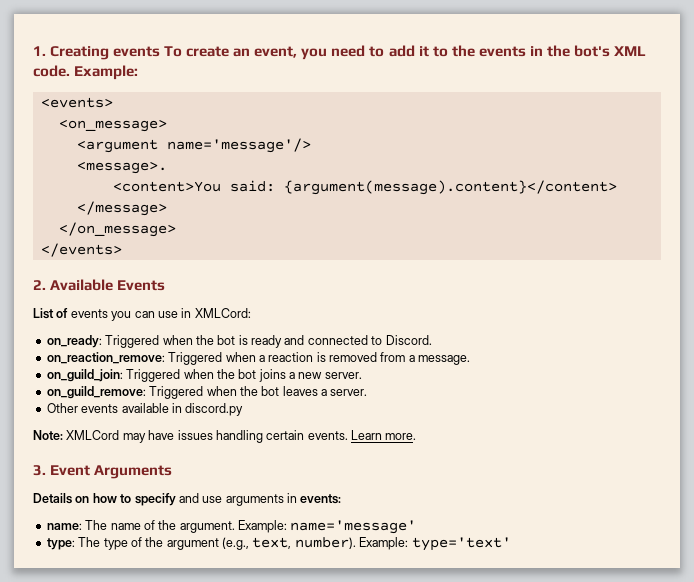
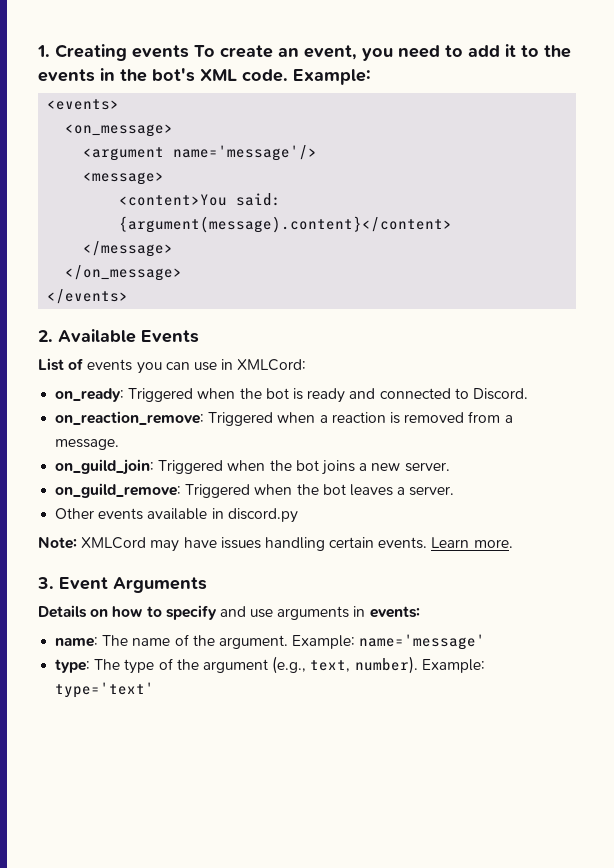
- <message>.
+ <message>

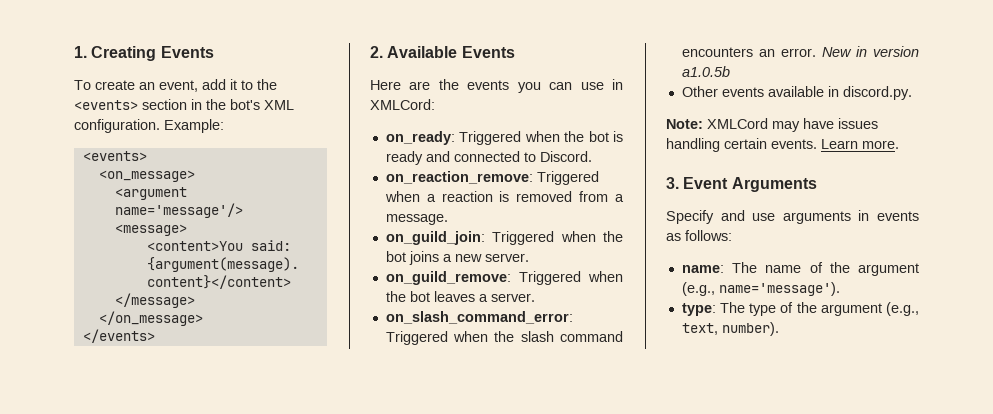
- 1. Creating events To create an event, you need to add it to the events in the bot's XML code.
+ 1. Creating Events
+ To create an event, add it to the <events> section in the bot's XML configuration.
- List of events you can use in XMLCord:
+ Here are the events you can use in XMLCord:
+ on_slash_command_error: Triggered when the slash command encounters an error. New in version a1.0.5b
- Other events available in discord.py
+ Other events available in discord.py.
- Details on how to specify and use arguments in events:
+ Specify and use arguments in events as follows:
- name: The name of the argument. Example: name='message'
+ name: The name of the argument (e.g., name='message').
- Example: type='text'

